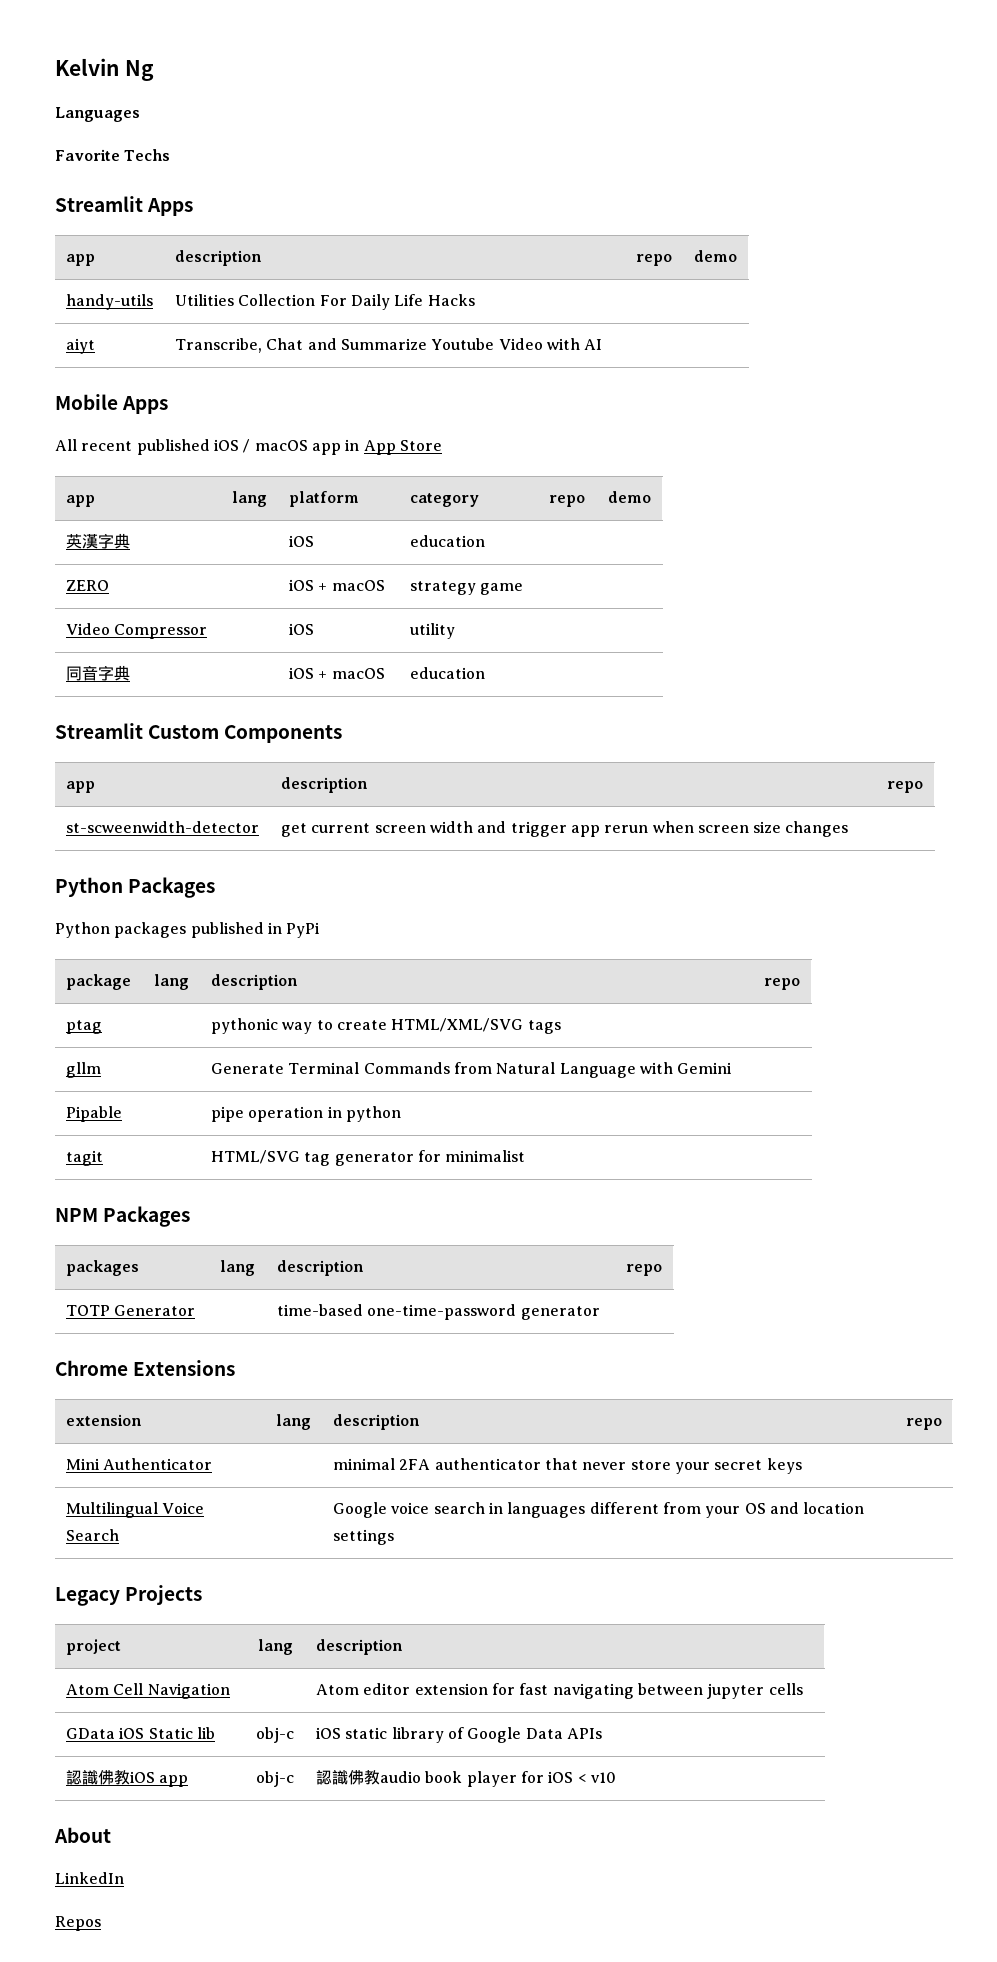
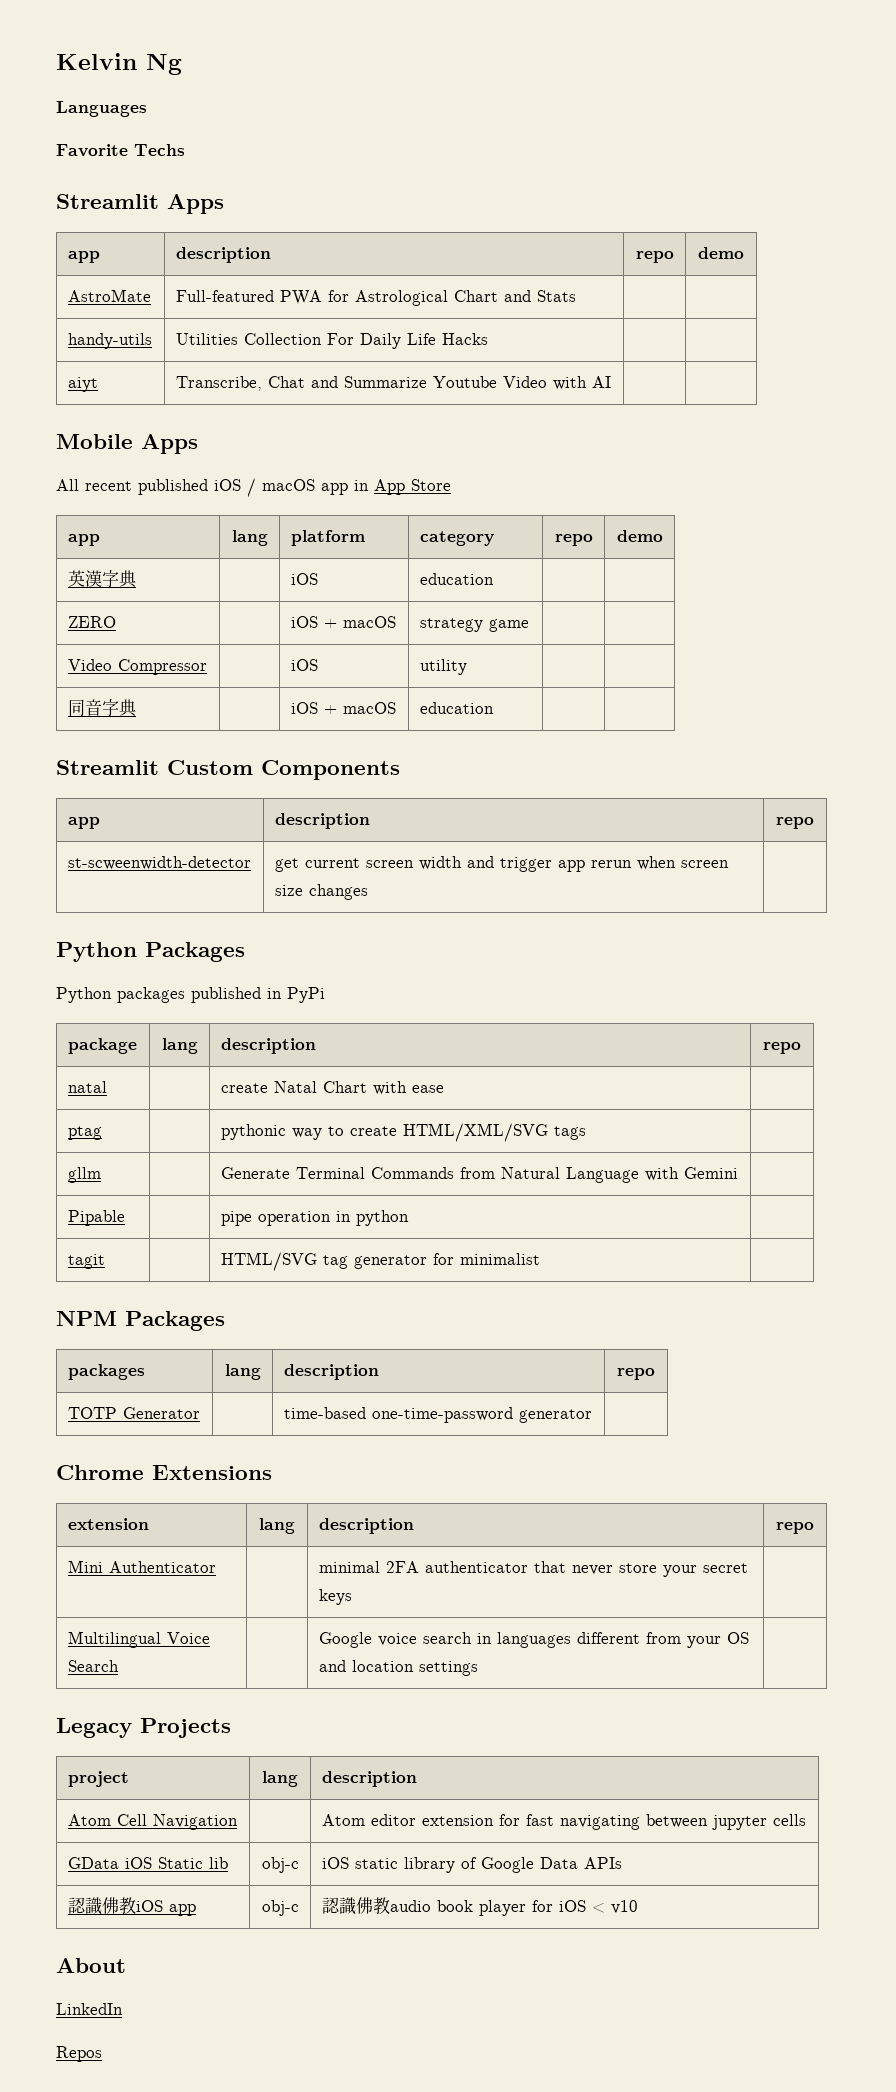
+ AstroMate | Full-featured PWA for Astrological Chart and Stats | |
+ natal | | create Natal Chart with ease |

